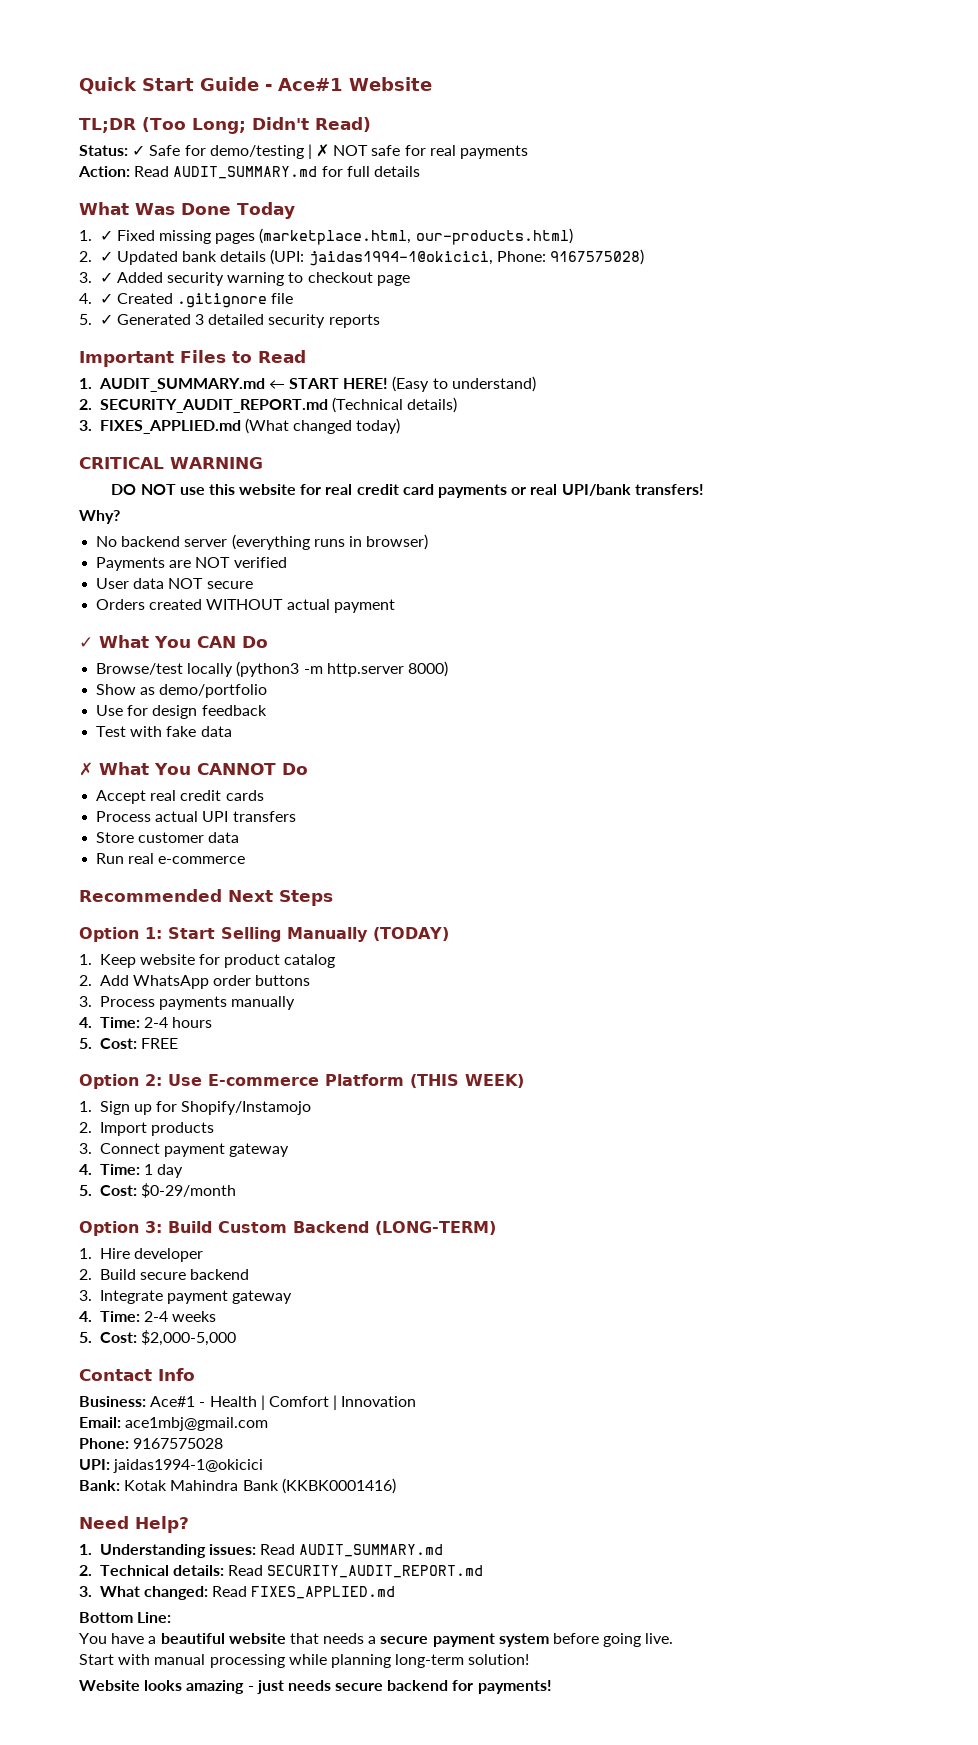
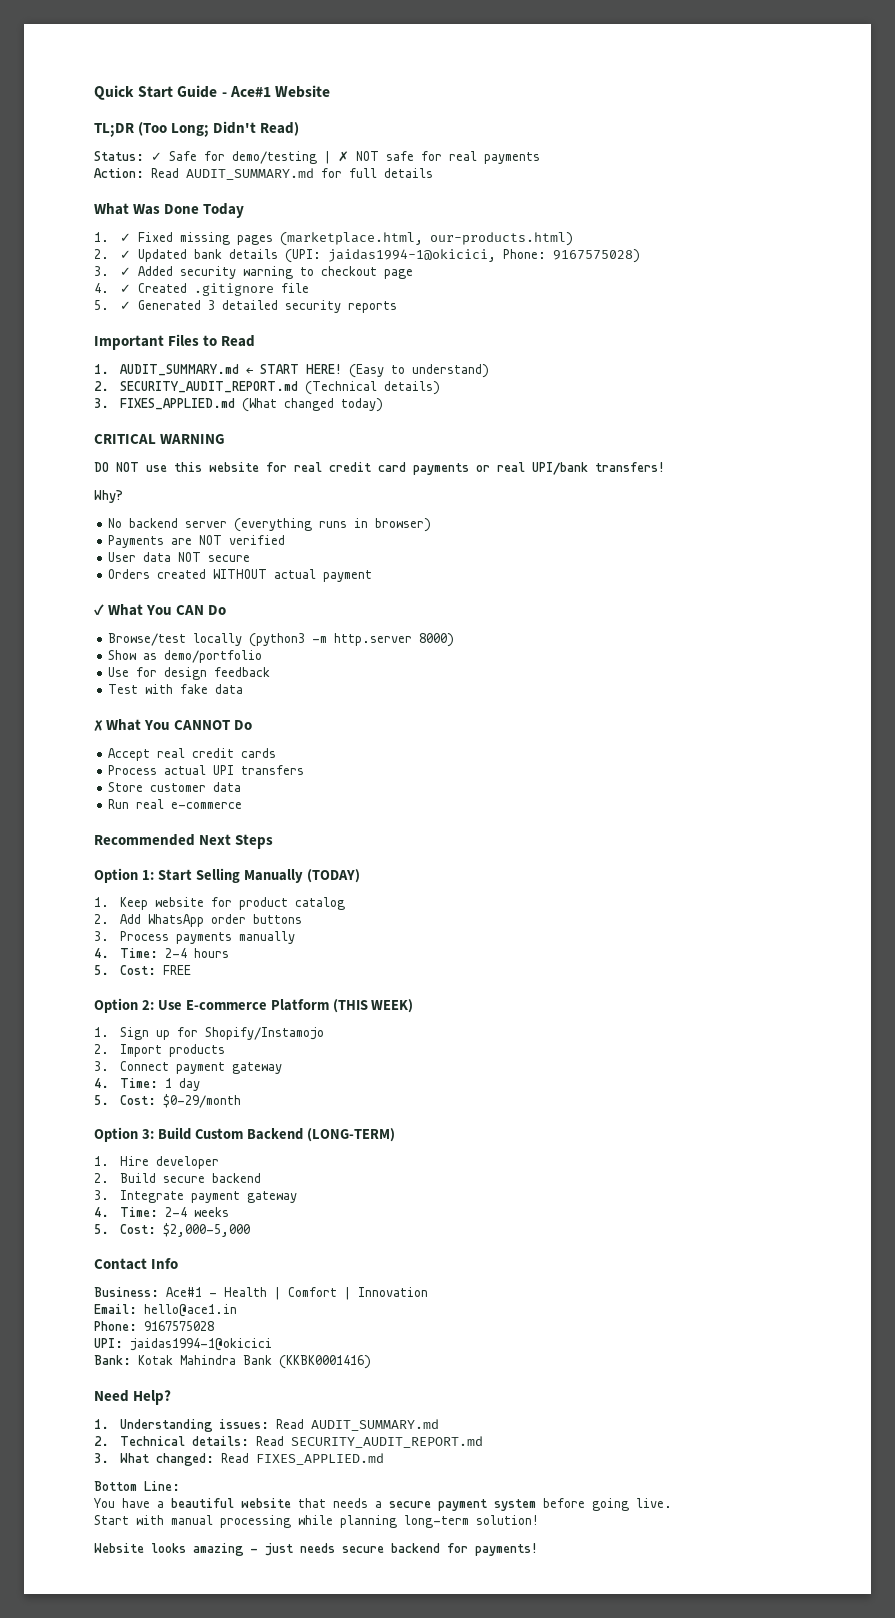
- Email: ace1mbj@gmail.com
+ Email: hello@ace1.in

